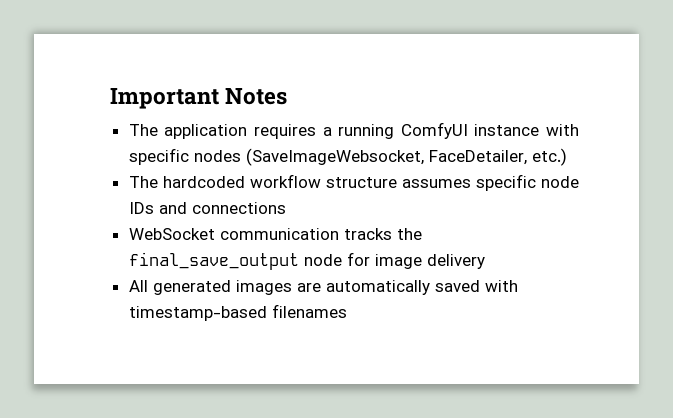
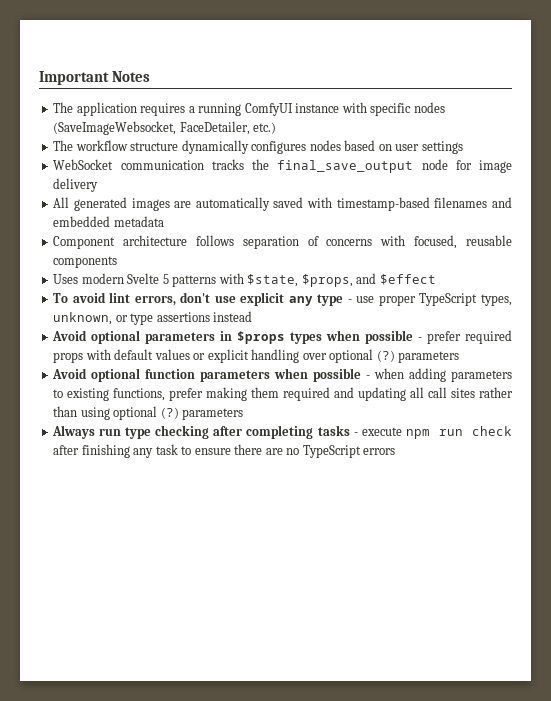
- The hardcoded workflow structure assumes specific node IDs and connections
+ The workflow structure dynamically configures nodes based on user settings
- All generated images are automatically saved with timestamp-based filenames
+ All generated images are automatically saved with timestamp-based filenames and embedded metadata
+ Component architecture follows separation of concerns with focused, reusable components
+ Uses modern Svelte 5 patterns with $state, $props, and $effect
+ To avoid lint errors, don't use explicit any type - use proper TypeScript types, unknown, or type assertions instead
+ Avoid optional parameters in $props types when possible - prefer required props with default values or explicit handling over optional (?) parameters
+ Avoid optional function parameters when possible - when adding parameters to existing functions, prefer making them required and updating all call sites rather than using optional (?) parameters
+ Always run type checking after completing tasks - execute npm run check after finishing any task to ensure there are no TypeScript errors

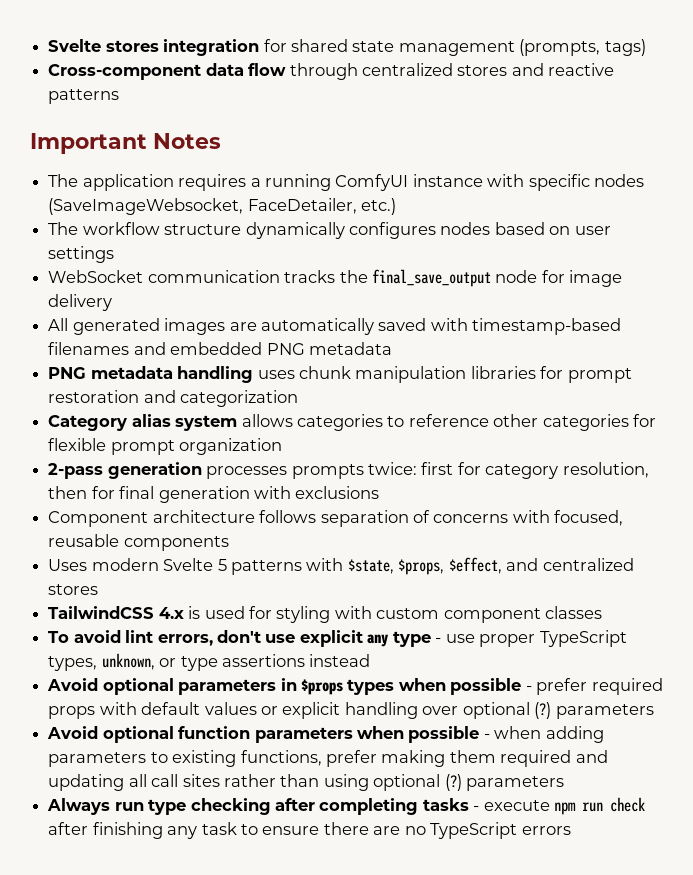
+ Svelte stores integration for shared state management (prompts, tags)
+ Cross-component data flow through centralized stores and reactive patterns
- All generated images are automatically saved with timestamp-based filenames and embedded metadata
+ All generated images are automatically saved with timestamp-based filenames and embedded PNG metadata
+ PNG metadata handling uses chunk manipulation libraries for prompt restoration and categorization
+ Category alias system allows categories to reference other categories for flexible prompt organization
+ 2-pass generation processes prompts twice: first for category resolution, then for final generation with exclusions
- Uses modern Svelte 5 patterns with $state, $props, and $effect
+ Uses modern Svelte 5 patterns with $state, $props, $effect, and centralized stores
+ TailwindCSS 4.x is used for styling with custom component classes

